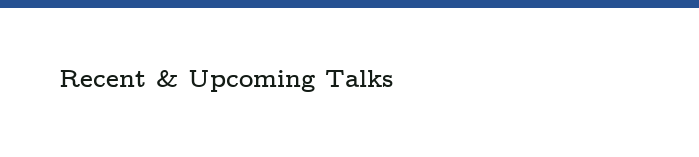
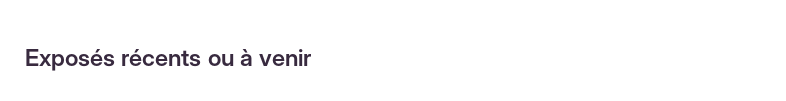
- Recent & Upcoming Talks
+ Exposés récents ou à venir

